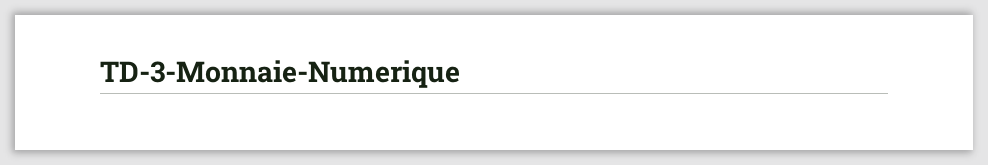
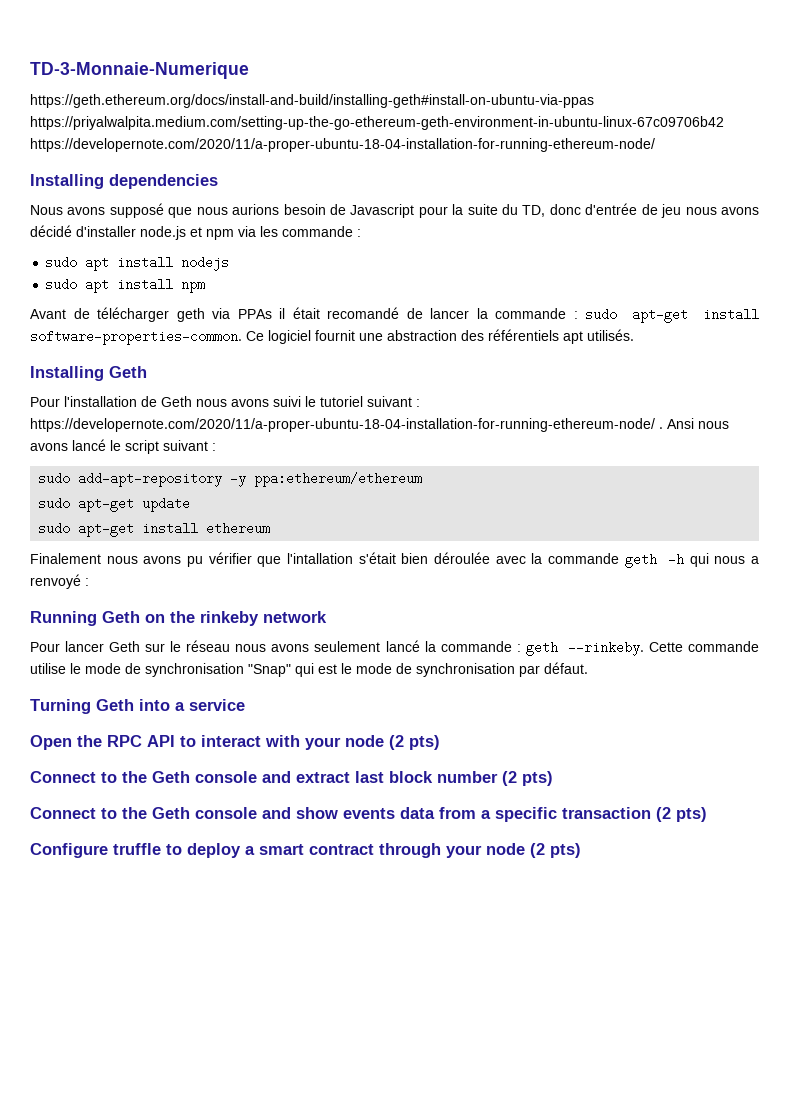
+ https://geth.ethereum.org/docs/install-and-build/installing-geth#install-on-ubuntu-via-ppas https://priyalwalpita.medium.com/setting-up-the-go-ethereum-geth-environment-in-ubuntu-linux-67c09706b42 https://developernote.com/2020/11/a-proper-ubuntu-18-04-installation-for-running-ethereum-node/
+ Installing dependencies
+ Nous avons supposé que nous aurions besoin de Javascript pour la suite du TD, donc d'entrée de jeu nous avons décidé d'installer node.js et npm via les commande :
+ sudo apt install nodejs
+ sudo apt install npm
+ Avant de télécharger geth via PPAs il était recomandé de lancer la commande : sudo apt-get install software-properties-common. Ce logiciel fournit une abstraction des référentiels apt utilisés.
+ Installing Geth
+ Pour l'installation de Geth nous avons suivi le tutoriel suivant : https://developernote.com/2020/11/a-proper-ubuntu-18-04-installation-for-running-ethereum-node/ . Ansi nous avons lancé le script suivant :
+ sudo add-apt-repository -y ppa:ethereum/ethereum
+ sudo apt-get update
+ sudo apt-get install ethereum
+ Finalement nous avons pu vérifier que l'intallation s'était bien déroulée avec la commande geth -h qui nous a renvoyé :
+ Running Geth on the rinkeby network
+ Pour lancer Geth sur le réseau nous avons seulement lancé la commande : geth --rinkeby. Cette commande utilise le mode de synchronisation "Snap" qui est le mode de synchronisation par défaut.
+ Turning Geth into a service
+ Open the RPC API to interact with your node (2 pts)
+ Connect to the Geth console and extract last block number (2 pts)
+ Connect to the Geth console and show events data from a specific transaction (2 pts)
+ Configure truffle to deploy a smart contract through your node (2 pts)

